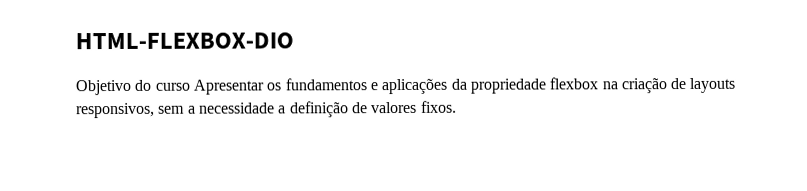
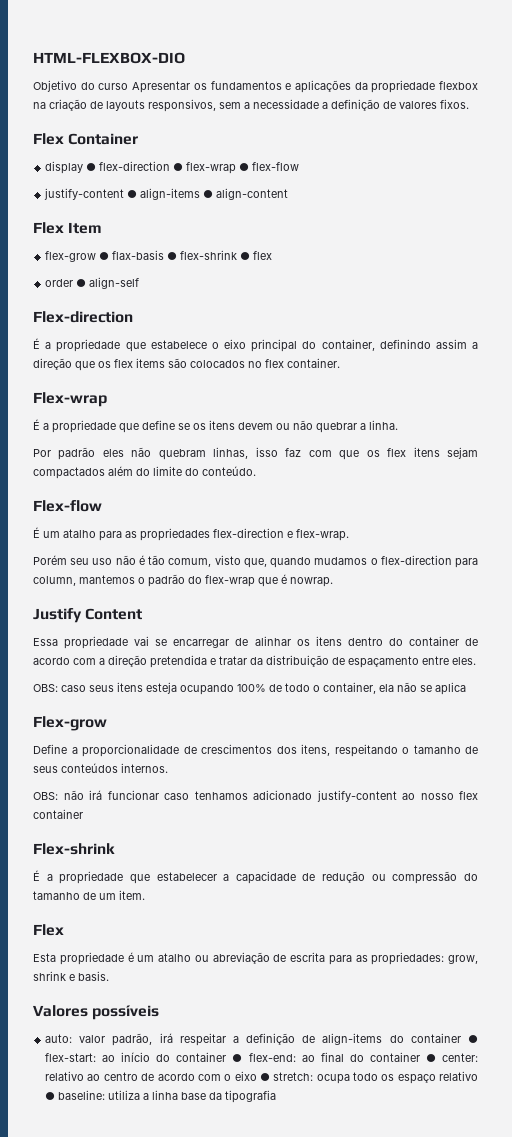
+ Flex Container
+ display ● flex-direction ● flex-wrap ● flex-flow
+ justify-content ● align-items ● align-content
+ Flex Item
+ flex-grow ● flax-basis ● flex-shrink ● flex
+ order ● align-self
+ Flex-direction
+ É a propriedade que estabelece o eixo principal do container, definindo assim a direção que os flex items são colocados no flex container.
+ Flex-wrap
+ É a propriedade que define se os itens devem ou não quebrar a linha.
+ Por padrão eles não quebram linhas, isso faz com que os flex itens sejam compactados além do limite do conteúdo.
+ Flex-flow
+ É um atalho para as propriedades flex-direction e flex-wrap.
+ Porém seu uso não é tão comum, visto que, quando mudamos o flex-direction para column, mantemos o padrão do flex-wrap que é nowrap.
+ Justify Content
+ Essa propriedade vai se encarregar de alinhar os itens dentro do container de acordo com a direção pretendida e tratar da distribuição de espaçamento entre eles.
+ OBS: caso seus itens esteja ocupando 100% de todo o container, ela não se aplica
+ Flex-grow
+ Define a proporcionalidade de crescimentos dos itens, respeitando o tamanho de seus conteúdos internos.
+ OBS: não irá funcionar caso tenhamos adicionado justify-content ao nosso flex container
+ Flex-shrink
+ É a propriedade que estabelecer a capacidade de redução ou compressão do tamanho de um item.
+ Flex
+ Esta propriedade é um atalho ou abreviação de escrita para as propriedades: grow, shrink e basis.
+ Valores possíveis
+ auto: valor padrão, irá respeitar a definição de align-items do container ● flex-start: ao início do container ● flex-end: ao final do container ● center: relativo ao centro de acordo com o eixo ● stretch: ocupa todo os espaço relativo ● baseline: utiliza a linha base da tipografia

